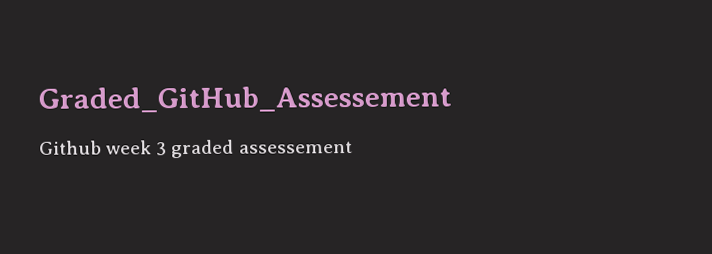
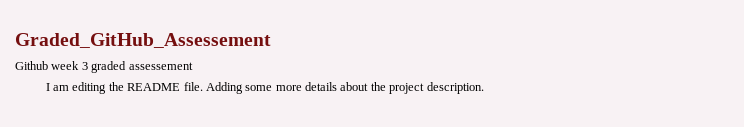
+ I am editing the README file. Adding some more details about the project description.

